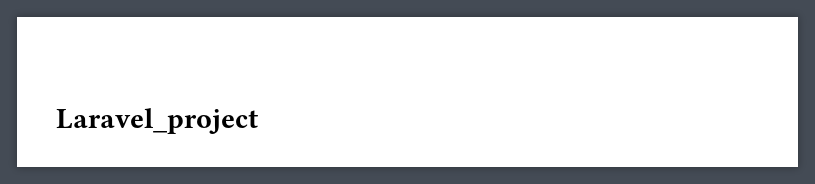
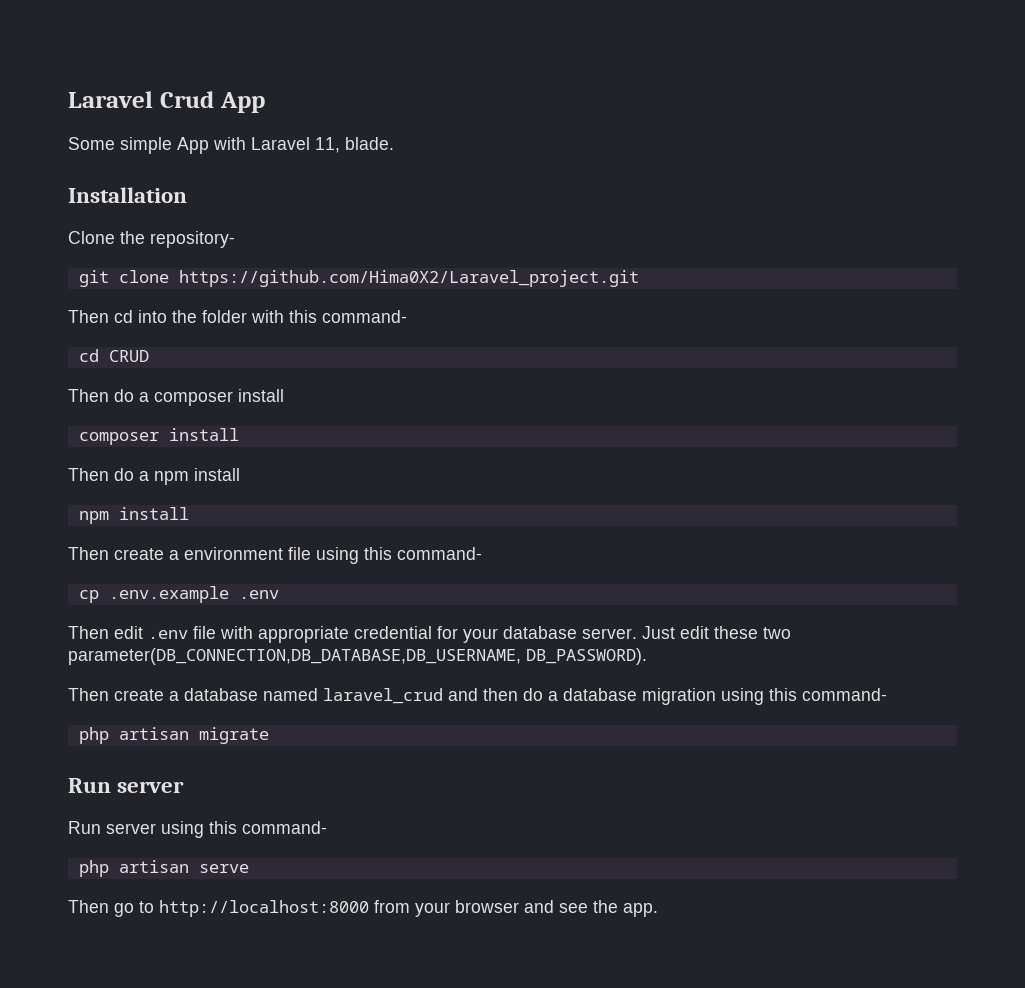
- Laravel_project
+ Laravel Crud App
+ Some simple App with Laravel 11, blade.
+ Installation
+ Clone the repository-
+ git clone https://github.com/Hima0X2/Laravel_project.git
+ Then cd into the folder with this command-
+ cd CRUD
+ Then do a composer install
+ composer install
+ Then do a npm install
+ npm install
+ Then create a environment file using this command-
+ cp .env.example .env
+ Then edit .env file with appropriate credential for your database server. Just edit these two parameter(DB_CONNECTION,DB_DATABASE,DB_USERNAME, DB_PASSWORD).
+ Then create a database named laravel_crud and then do a database migration using this command-
+ php artisan migrate
+ Run server
+ Run server using this command-
+ php artisan serve
+ Then go to http://localhost:8000 from your browser and see the app.

